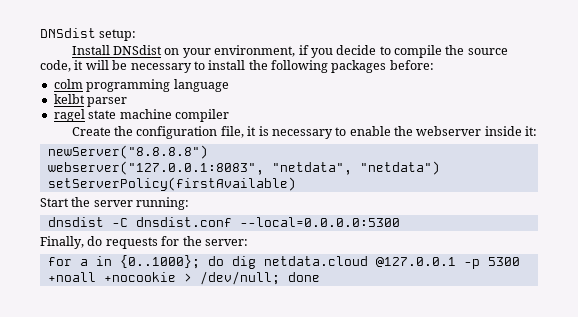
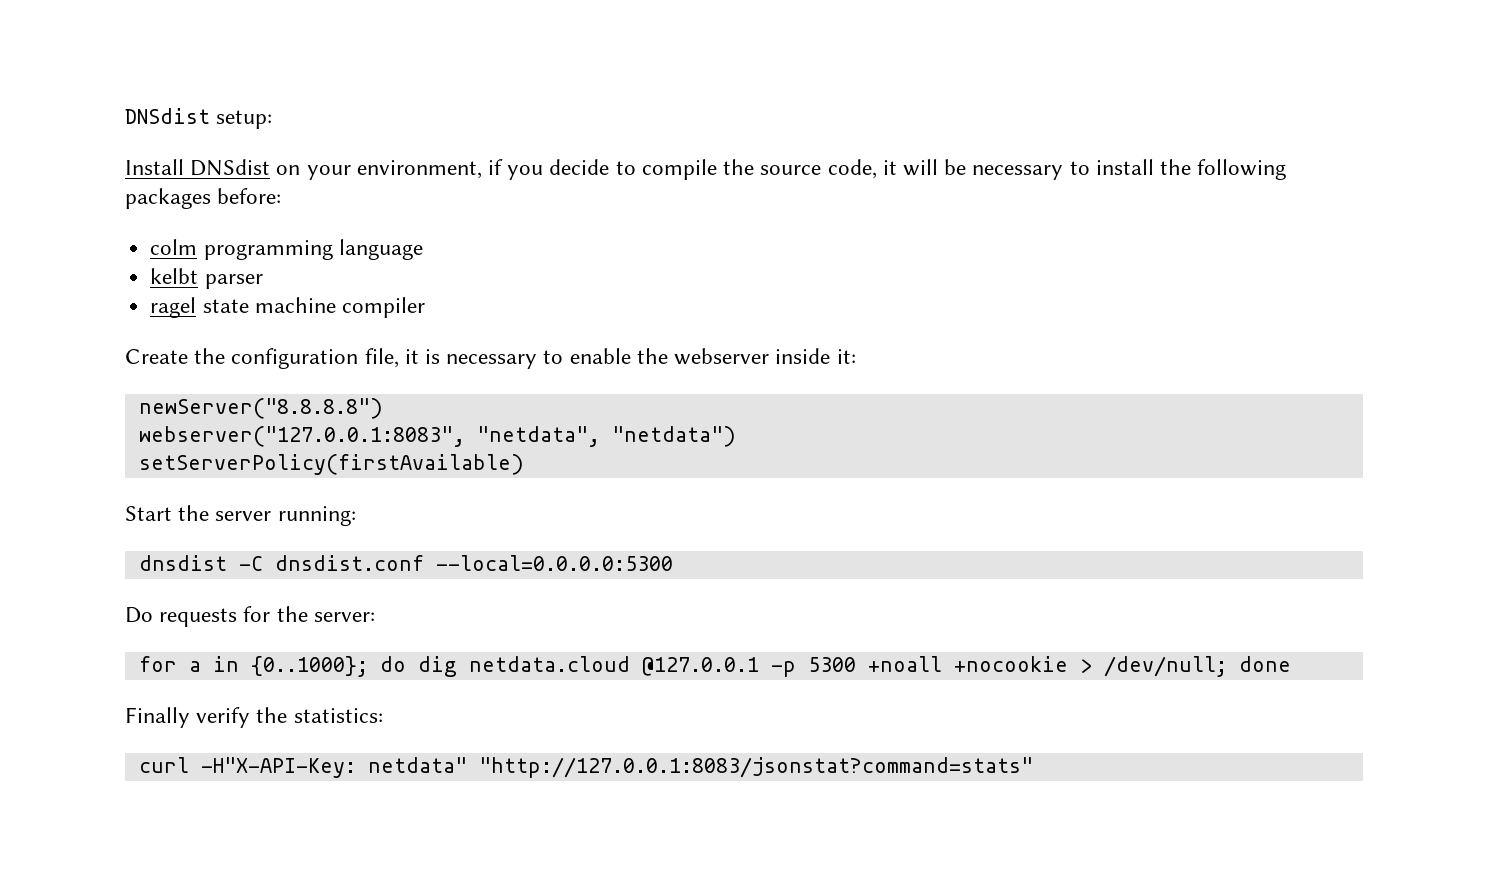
- Finally, do requests for the server:
+ Do requests for the server:
+ Finally verify the statistics:
+ curl -H"X-API-Key: netdata" "http://127.0.0.1:8083/jsonstat?command=stats"

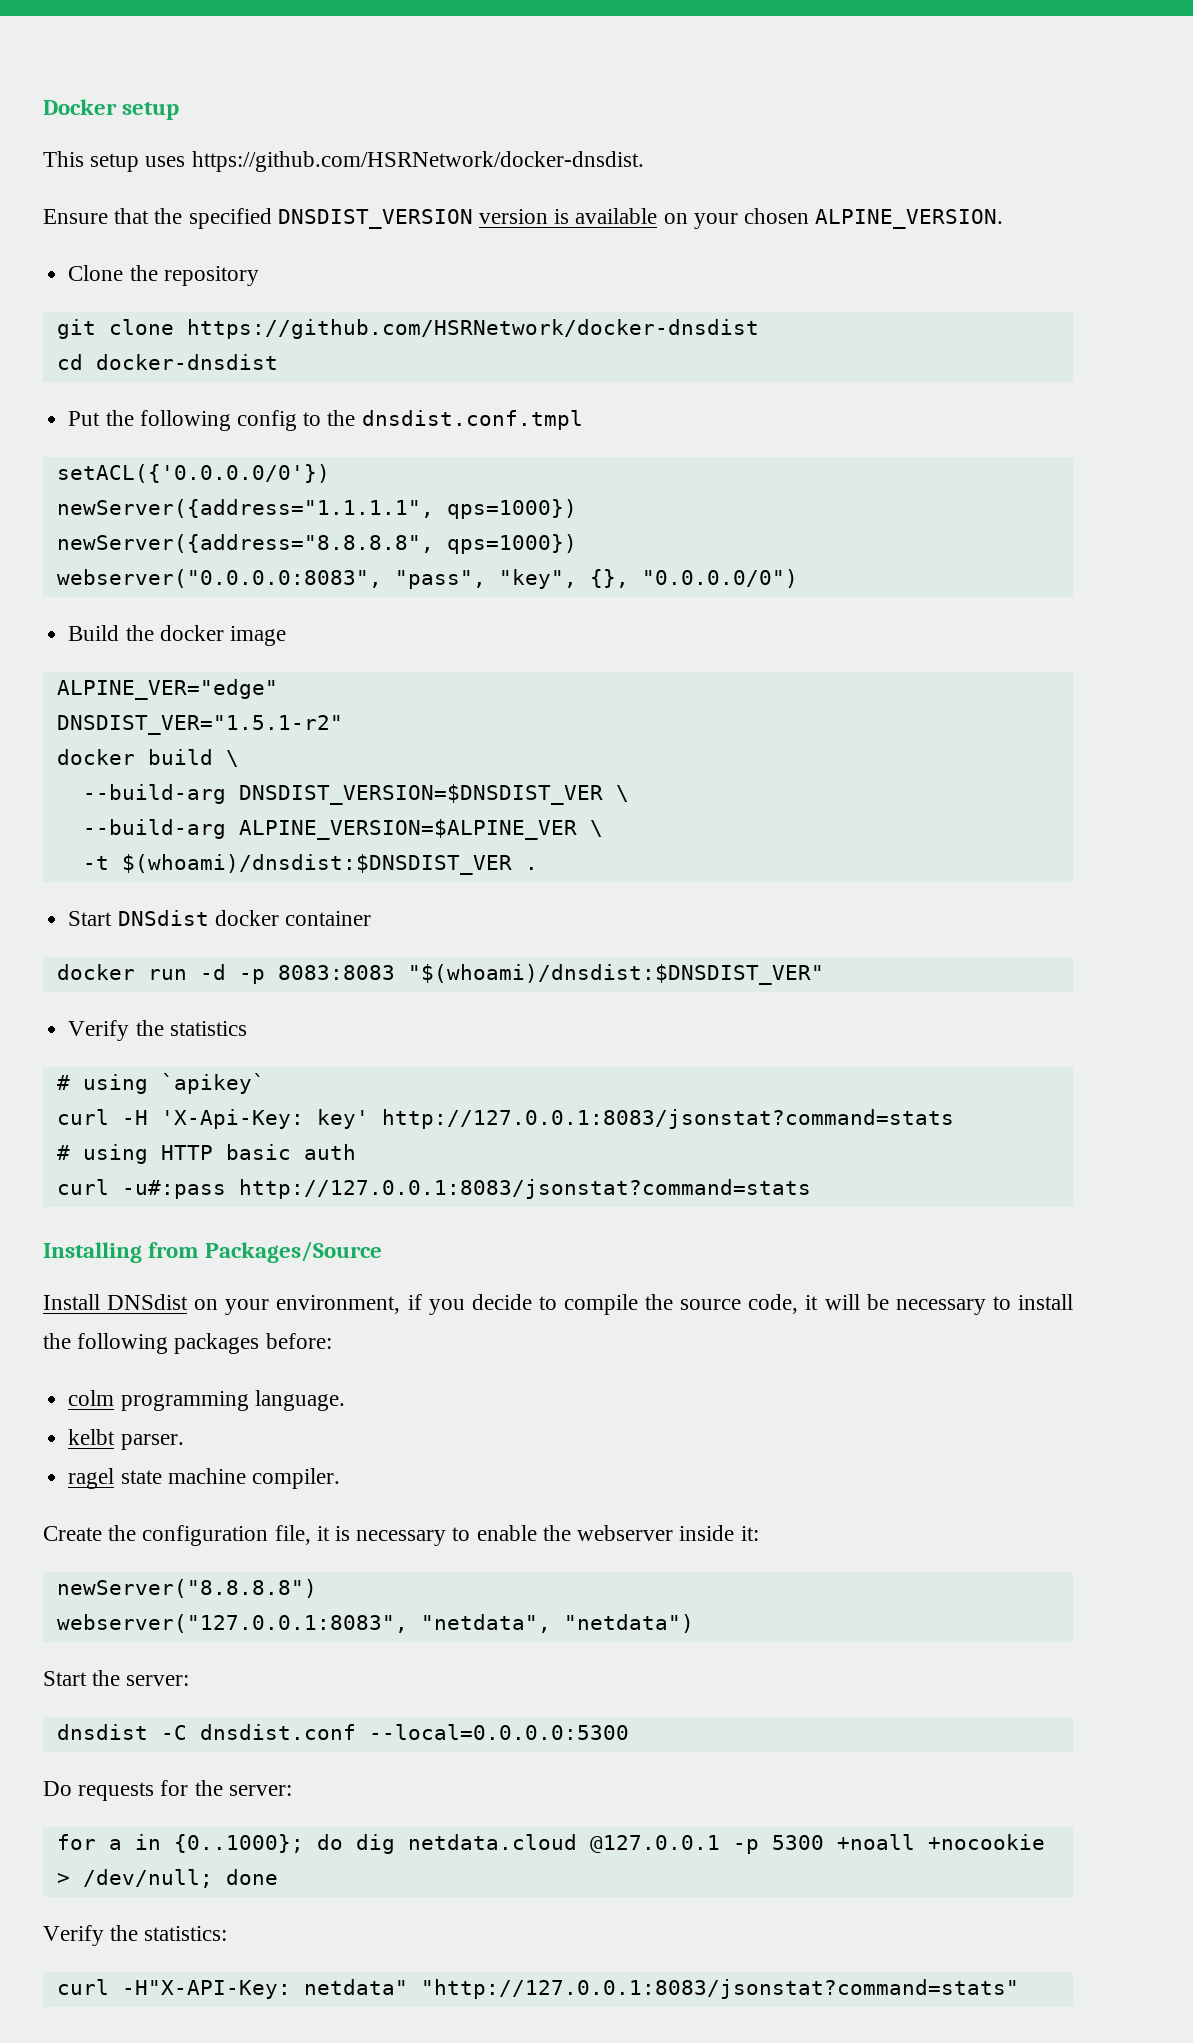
- DNSdist setup:
+ Docker setup
+ This setup uses https://github.com/HSRNetwork/docker-dnsdist.
+ Ensure that the specified DNSDIST_VERSION version is available on your chosen ALPINE_VERSION.
+ Clone the repository
+ git clone https://github.com/HSRNetwork/docker-dnsdist
+ cd docker-dnsdist
+ Put the following config to the dnsdist.conf.tmpl
+ setACL({'0.0.0.0/0'})
+ newServer({address="1.1.1.1", qps=1000})
+ newServer({address="8.8.8.8", qps=1000})
+ webserver("0.0.0.0:8083", "pass", "key", {}, "0.0.0.0/0")
+ Build the docker image
+ ALPINE_VER="edge"
+ DNSDIST_VER="1.5.1-r2"
+ docker build \
+ --build-arg DNSDIST_VERSION=$DNSDIST_VER \
+ --build-arg ALPINE_VERSION=$ALPINE_VER \
+ -t $(whoami)/dnsdist:$DNSDIST_VER .
+ Start DNSdist docker container
+ docker run -d -p 8083:8083 "$(whoami)/dnsdist:$DNSDIST_VER"
+ Verify the statistics
+ # using `apikey`
+ curl -H 'X-Api-Key: key' http://127.0.0.1:8083/jsonstat?command=stats
+ # using HTTP basic auth
+ curl -u#:pass http://127.0.0.1:8083/jsonstat?command=stats
+ Installing from Packages/Source
- colm programming language
+ colm programming language.
- kelbt parser
+ kelbt parser.
- ragel state machine compiler
+ ragel state machine compiler.
- setServerPolicy(firstAvailable)
- Start the server running:
+ Start the server:
- Finally verify the statistics:
+ Verify the statistics:

